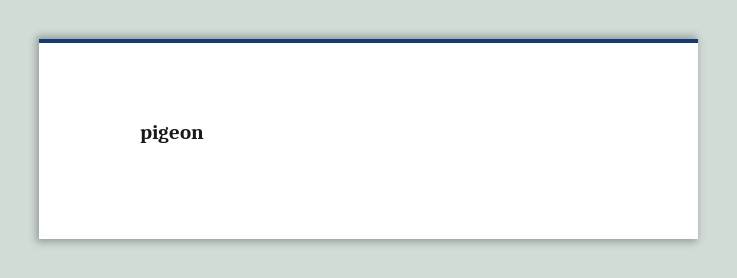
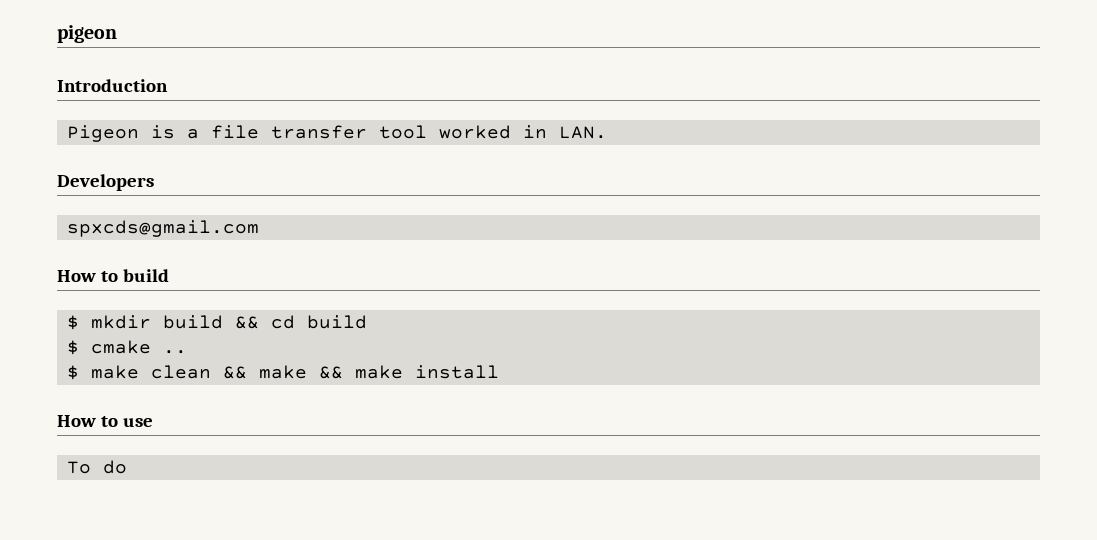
+ Introduction
+ Pigeon is a file transfer tool worked in LAN.
+ Developers
+ spxcds@gmail.com
+ How to build
+ $ mkdir build && cd build
+ $ cmake ..
+ $ make clean && make && make install
+ How to use
+ To do

